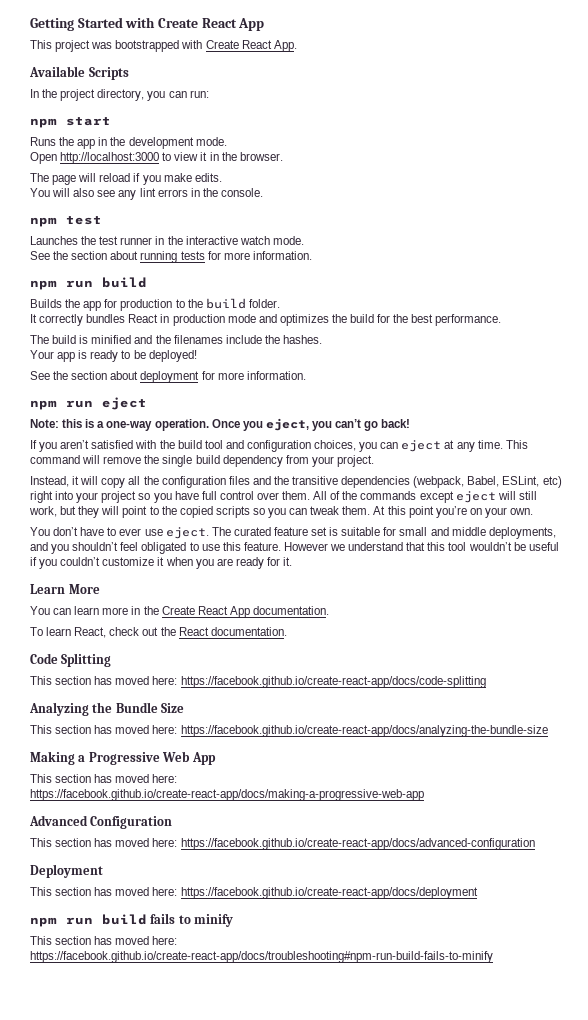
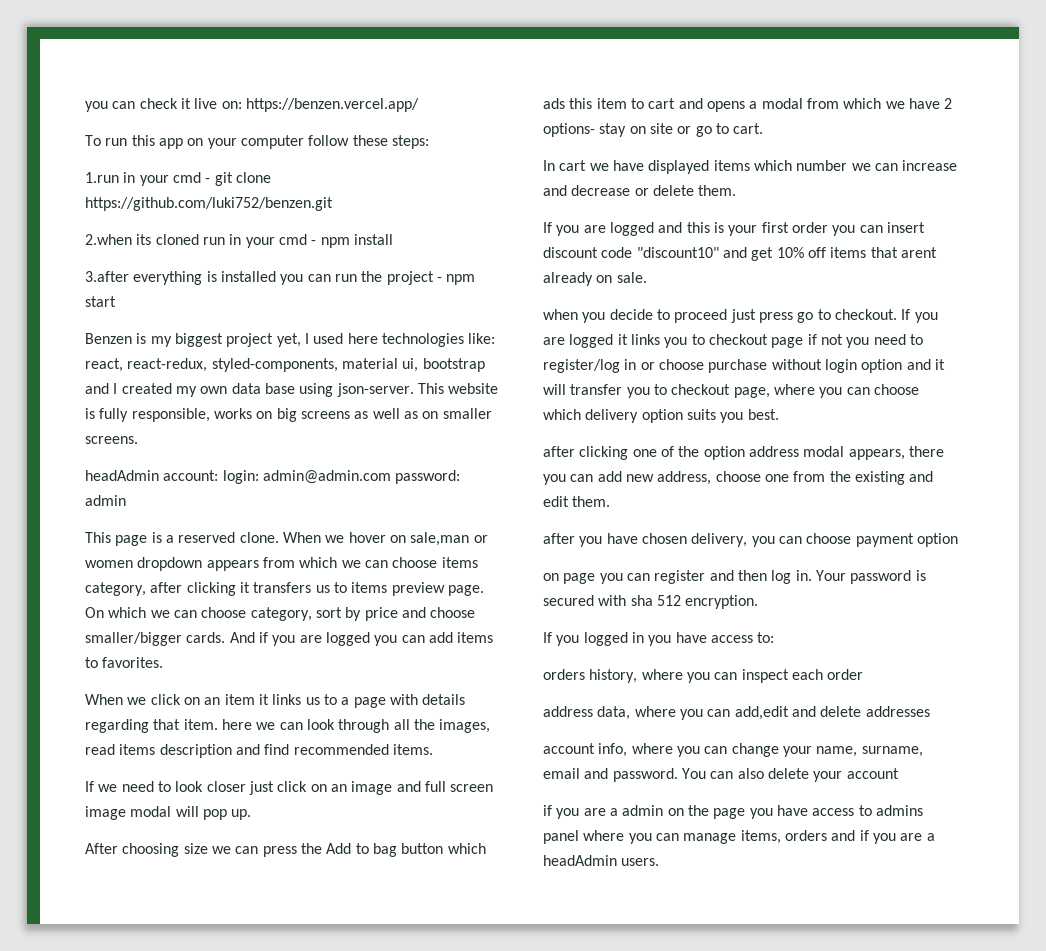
- Getting Started with Create React App
- This project was bootstrapped with Create React App.
- Available Scripts
- In the project directory, you can run:
- npm start
- Runs the app in the development mode.
- Open http://localhost:3000 to view it in the browser.
- The page will reload if you make edits.
- You will also see any lint errors in the console.
- npm test
- Launches the test runner in the interactive watch mode.
- See the section about running tests for more information.
- npm run build
- Builds the app for production to the build folder.
- It correctly bundles React in production mode and optimizes the build for the best performance.
- The build is minified and the filenames include the hashes.
- Your app is ready to be deployed!
- See the section about deployment for more information.
- npm run eject
- Note: this is a one-way operation. Once you eject, you can’t go back!
- If you aren’t satisfied with the build tool and configuration choices, you can eject at any time. This command will remove the single build dependency from your project.
- Instead, it will copy all the configuration files and the transitive dependencies (webpack, Babel, ESLint, etc) right into your project so you have full control over them. All of the commands except eject will still work, but they will point to the copied scripts so you can tweak them. At this point you’re on your own.
- You don’t have to ever use eject. The curated feature set is suitable for small and middle deployments, and you shouldn’t feel obligated to use this feature. However we understand that this tool wouldn’t be useful if you couldn’t customize it when you are ready for it.
- Learn More
- You can learn more in the Create React App documentation.
- To learn React, check out the React documentation.
- Code Splitting
- This section has moved here: https://facebook.github.io/create-react-app/docs/code-splitting
- Analyzing the Bundle Size
- This section has moved here: https://facebook.github.io/create-react-app/docs/analyzing-the-bundle-size
- Making a Progressive Web App
- This section has moved here: https://facebook.github.io/create-react-app/docs/making-a-progressive-web-app
- Advanced Configuration
- This section has moved here: https://facebook.github.io/create-react-app/docs/advanced-configuration
- Deployment
- This section has moved here: https://facebook.github.io/create-react-app/docs/deployment
- npm run build fails to minify
- This section has moved here: https://facebook.github.io/create-react-app/docs/troubleshooting#npm-run-build-fails-to-minify
+ you can check it live on: https://benzen.vercel.app/
+ To run this app on your computer follow these steps:
+ 1.run in your cmd - git clone https://github.com/luki752/benzen.git
+ 2.when its cloned run in your cmd - npm install
+ 3.after everything is installed you can run the project - npm start
+ Benzen is my biggest project yet, I used here technologies like: react, react-redux, styled-components, material ui, bootstrap and I created my own data base using json-server. This website is fully responsible, works on big screens as well as on smaller screens.
+ headAdmin account: login: admin@admin.com password: admin
+ This page is a reserved clone. When we hover on sale,man or women dropdown appears from which we can choose items category, after clicking it transfers us to items preview page. On which we can choose category, sort by price and choose smaller/bigger cards. And if you are logged you can add items to favorites.
+ When we click on an item it links us to a page with details regarding that item. here we can look through all the images, read items description and find recommended items.
+ If we need to look closer just click on an image and full screen image modal will pop up.
+ After choosing size we can press the Add to bag button which ads this item to cart and opens a modal from which we have 2 options- stay on site or go to cart.
+ In cart we have displayed items which number we can increase and decrease or delete them.
+ If you are logged and this is your first order you can insert discount code "discount10" and get 10% off items that arent already on sale.
+ when you decide to proceed just press go to checkout. If you are logged it links you to checkout page if not you need to register/log in or choose purchase without login option and it will transfer you to checkout page, where you can choose which delivery option suits you best.
+ after clicking one of the option address modal appears, there you can add new address, choose one from the existing and edit them.
+ after you have chosen delivery, you can choose payment option
+ on page you can register and then log in. Your password is secured with sha 512 encryption.
+ If you logged in you have access to:
+ orders history, where you can inspect each order
+ address data, where you can add,edit and delete addresses
+ account info, where you can change your name, surname, email and password. You can also delete your account
+ if you are a admin on the page you have access to admins panel where you can manage items, orders and if you are a headAdmin users.

